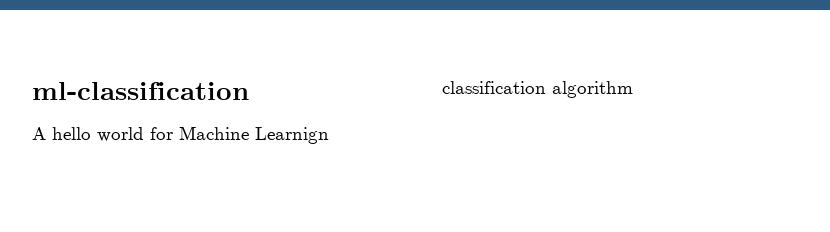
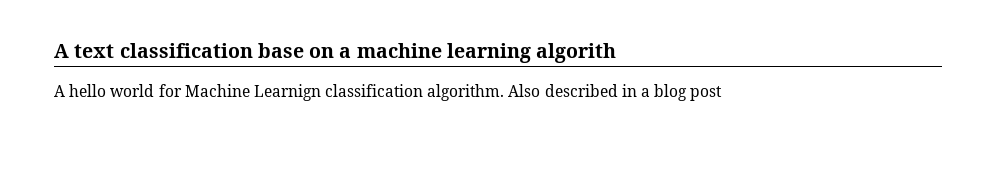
- ml-classification
+ A text classification base on a machine learning algorith
- A hello world for Machine Learnign classification algorithm
+ A hello world for Machine Learnign classification algorithm. Also described in a blog post

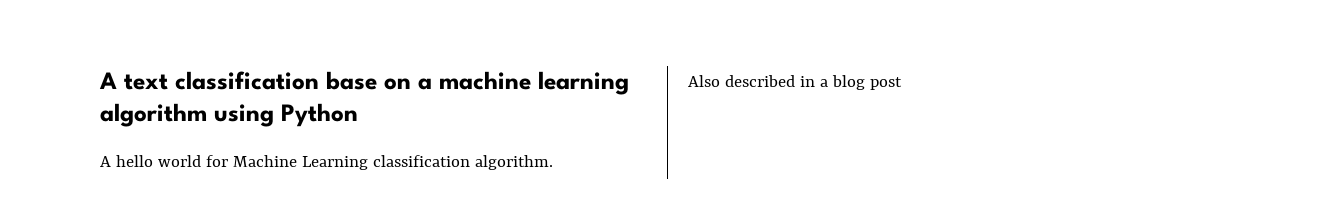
- A text classification base on a machine learning algorith
+ A text classification base on a machine learning algorithm using Python
- A hello world for Machine Learnign classification algorithm. Also described in a blog post
+ A hello world for Machine Learning classification algorithm.
+ Also described in a blog post

